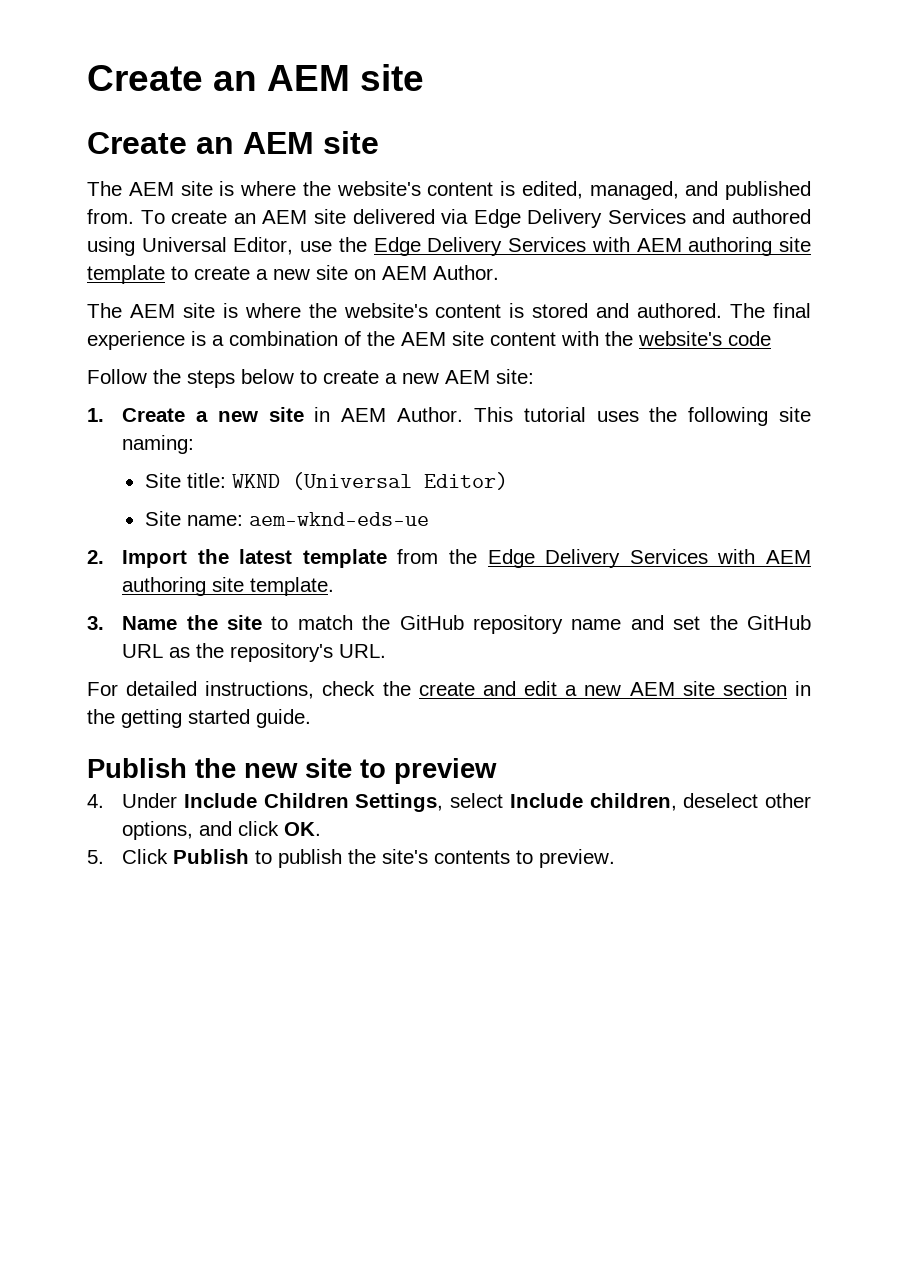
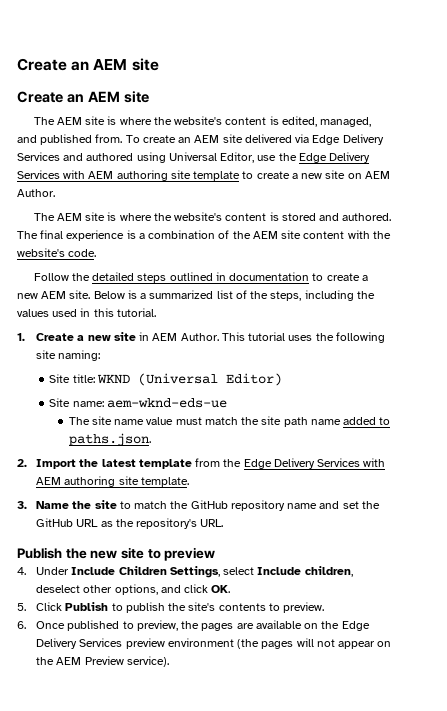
- The final experience is a combination of the AEM site content with the website's code
+ The final experience is a combination of the AEM site content with the website's code.
- Follow the steps below to create a new AEM site:
+ Follow the detailed steps outlined in documentation to create a new AEM site. Below is a summarized list of the steps, including the values used in this tutorial.
+ The site name value must match the site path name added to paths.json.
- For detailed instructions, check the create and edit a new AEM site section in the getting started guide.
+ 6. Once published to preview, the pages are available on the Edge Delivery Services preview environment (the pages will not appear on the AEM Preview service).

